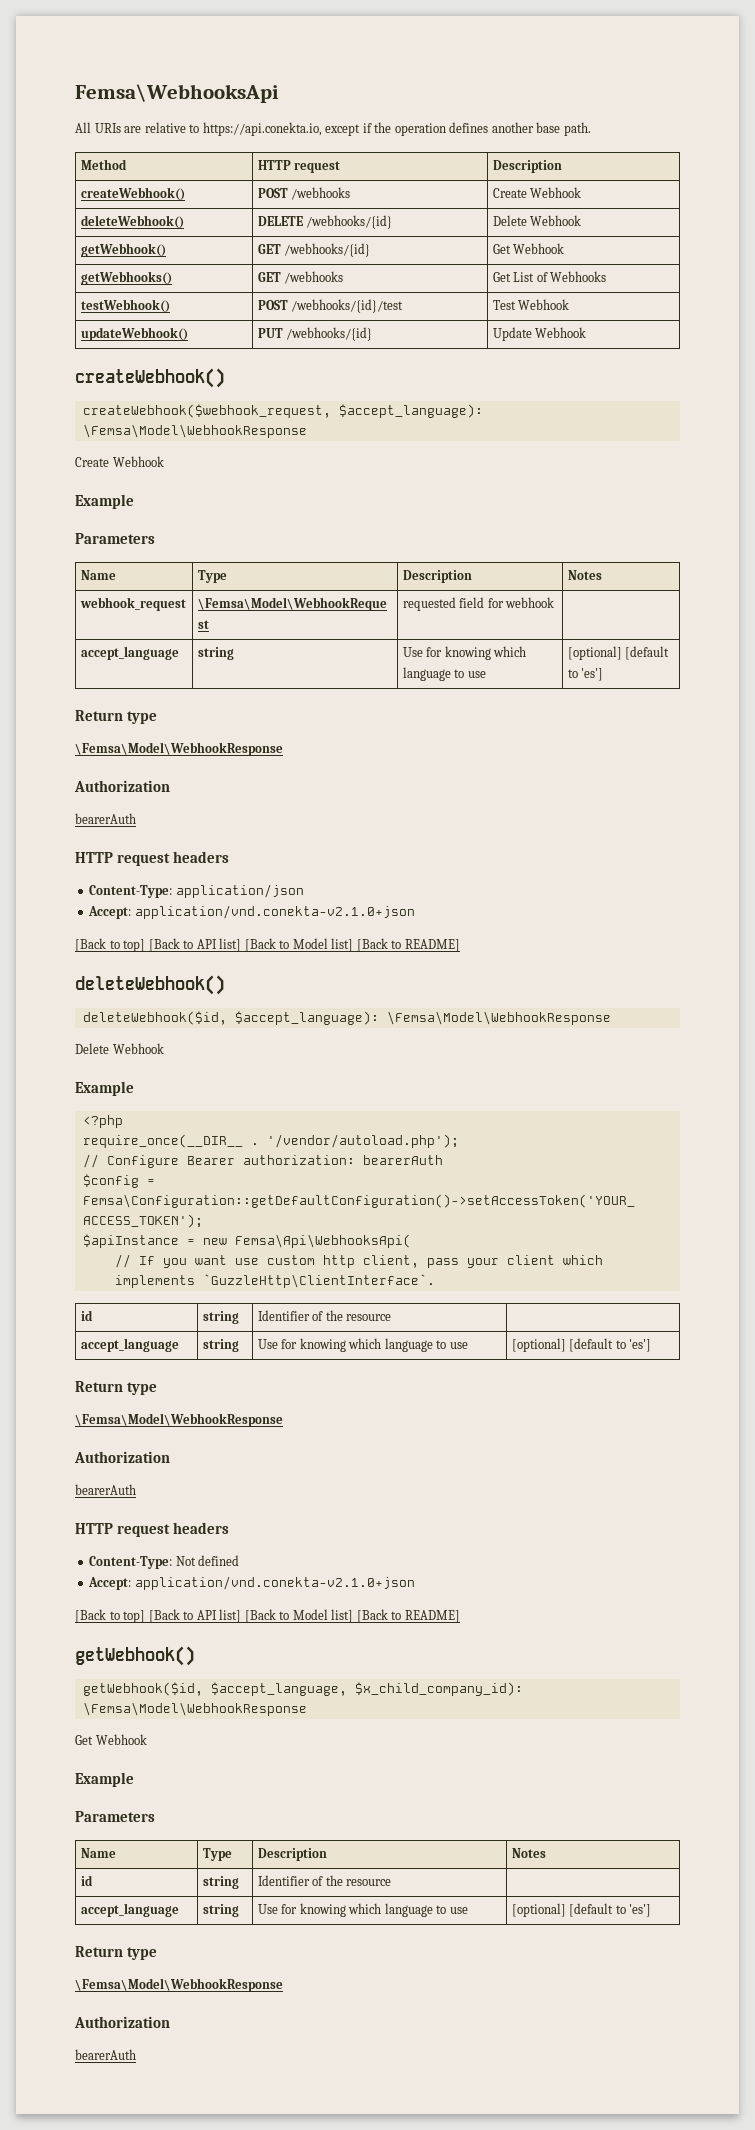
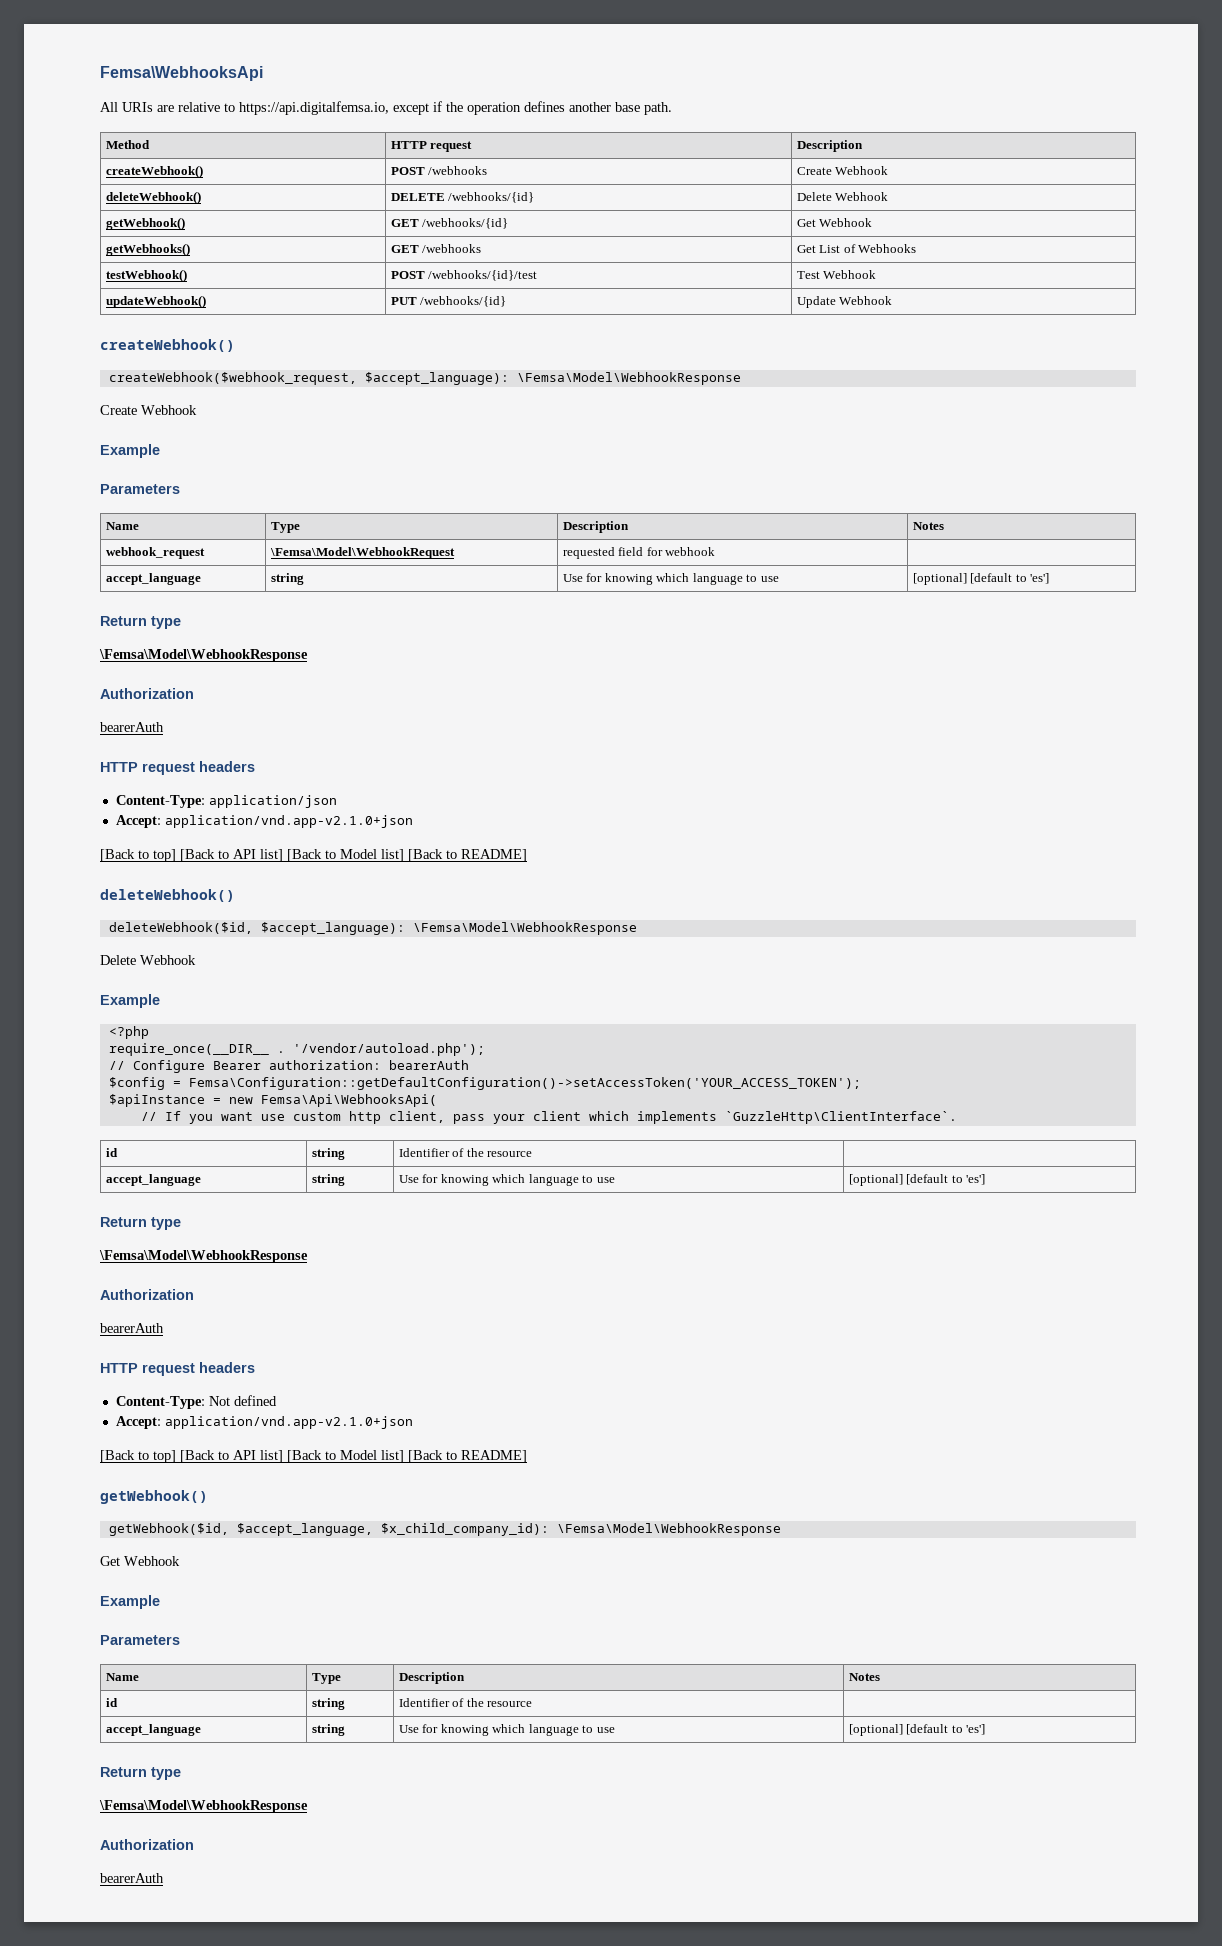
- All URIs are relative to https://api.conekta.io, except if the operation defines another base path.
+ All URIs are relative to https://api.digitalfemsa.io, except if the operation defines another base path.
  Content-Type: application/json
- Accept: application/vnd.conekta-v2.1.0+json
+ Accept: application/vnd.app-v2.1.0+json
  Content-Type: Not defined
- Accept: application/vnd.conekta-v2.1.0+json
+ Accept: application/vnd.app-v2.1.0+json

